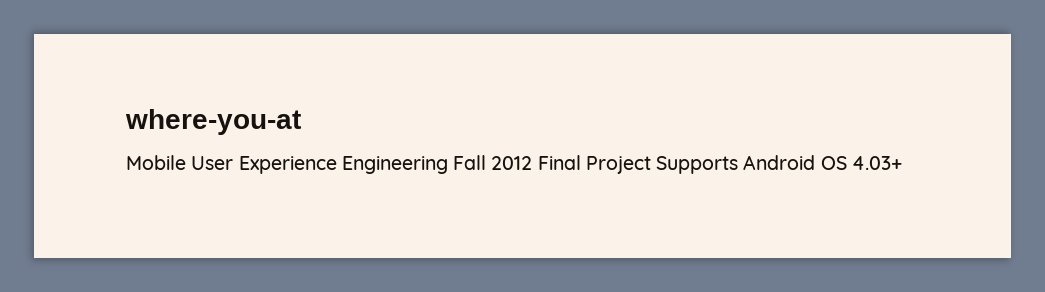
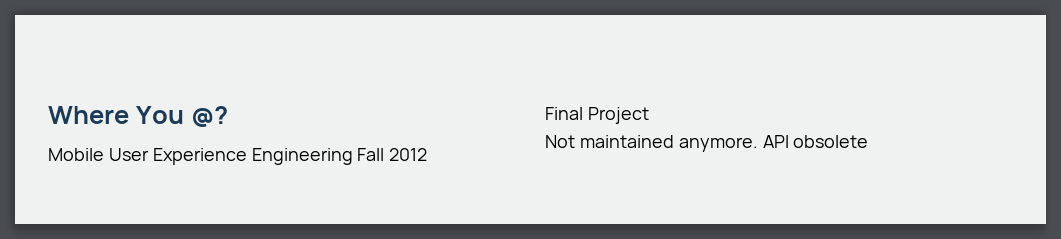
- where-you-at
+ Where You @?
- Mobile User Experience Engineering Fall 2012 Final Project Supports Android OS 4.03+
+ Mobile User Experience Engineering Fall 2012
+ Final Project
+ Not maintained anymore. API obsolete

